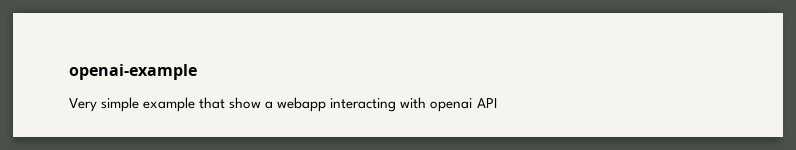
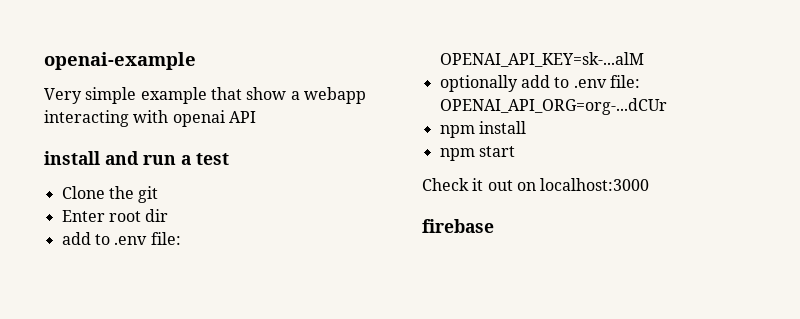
+ install and run a test
+ Clone the git
+ Enter root dir
+ add to .env file: OPENAI_API_KEY=sk-...alM
+ optionally add to .env file: OPENAI_API_ORG=org-...dCUr
+ npm install
+ npm start
+ Check it out on localhost:3000
+ firebase

